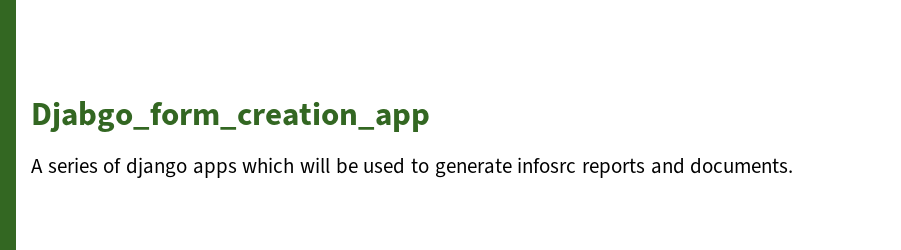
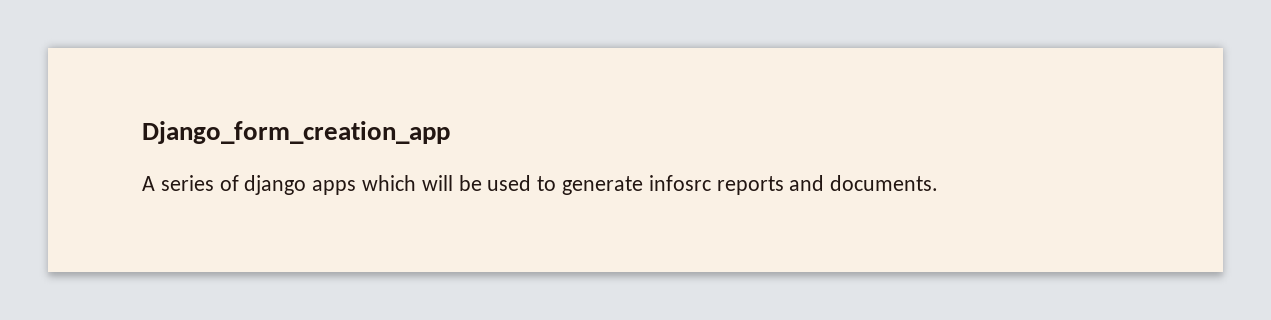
- Djabgo_form_creation_app
+ Django_form_creation_app

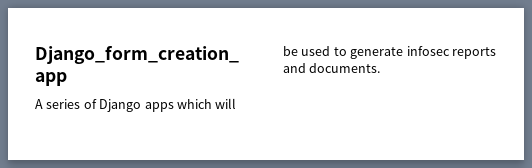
- A series of django apps which will be used to generate infosrc reports and documents.
+ A series of Django apps which will be used to generate infosec reports and documents.

